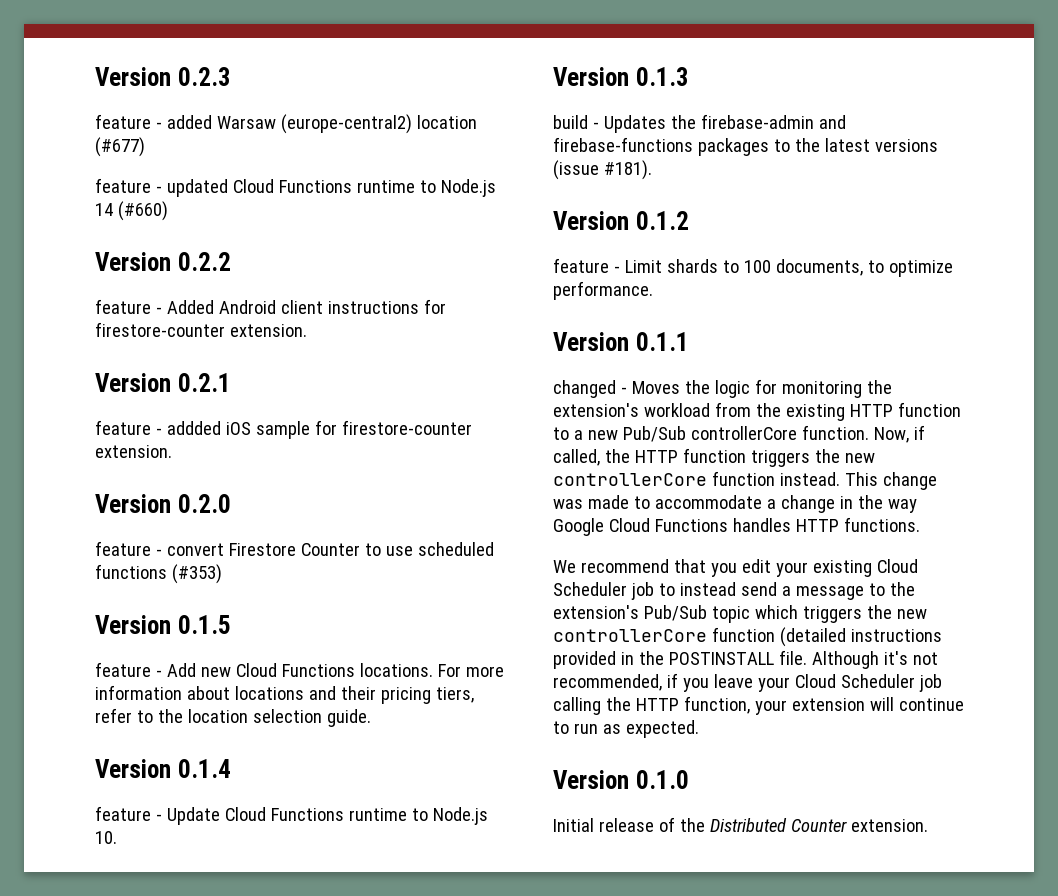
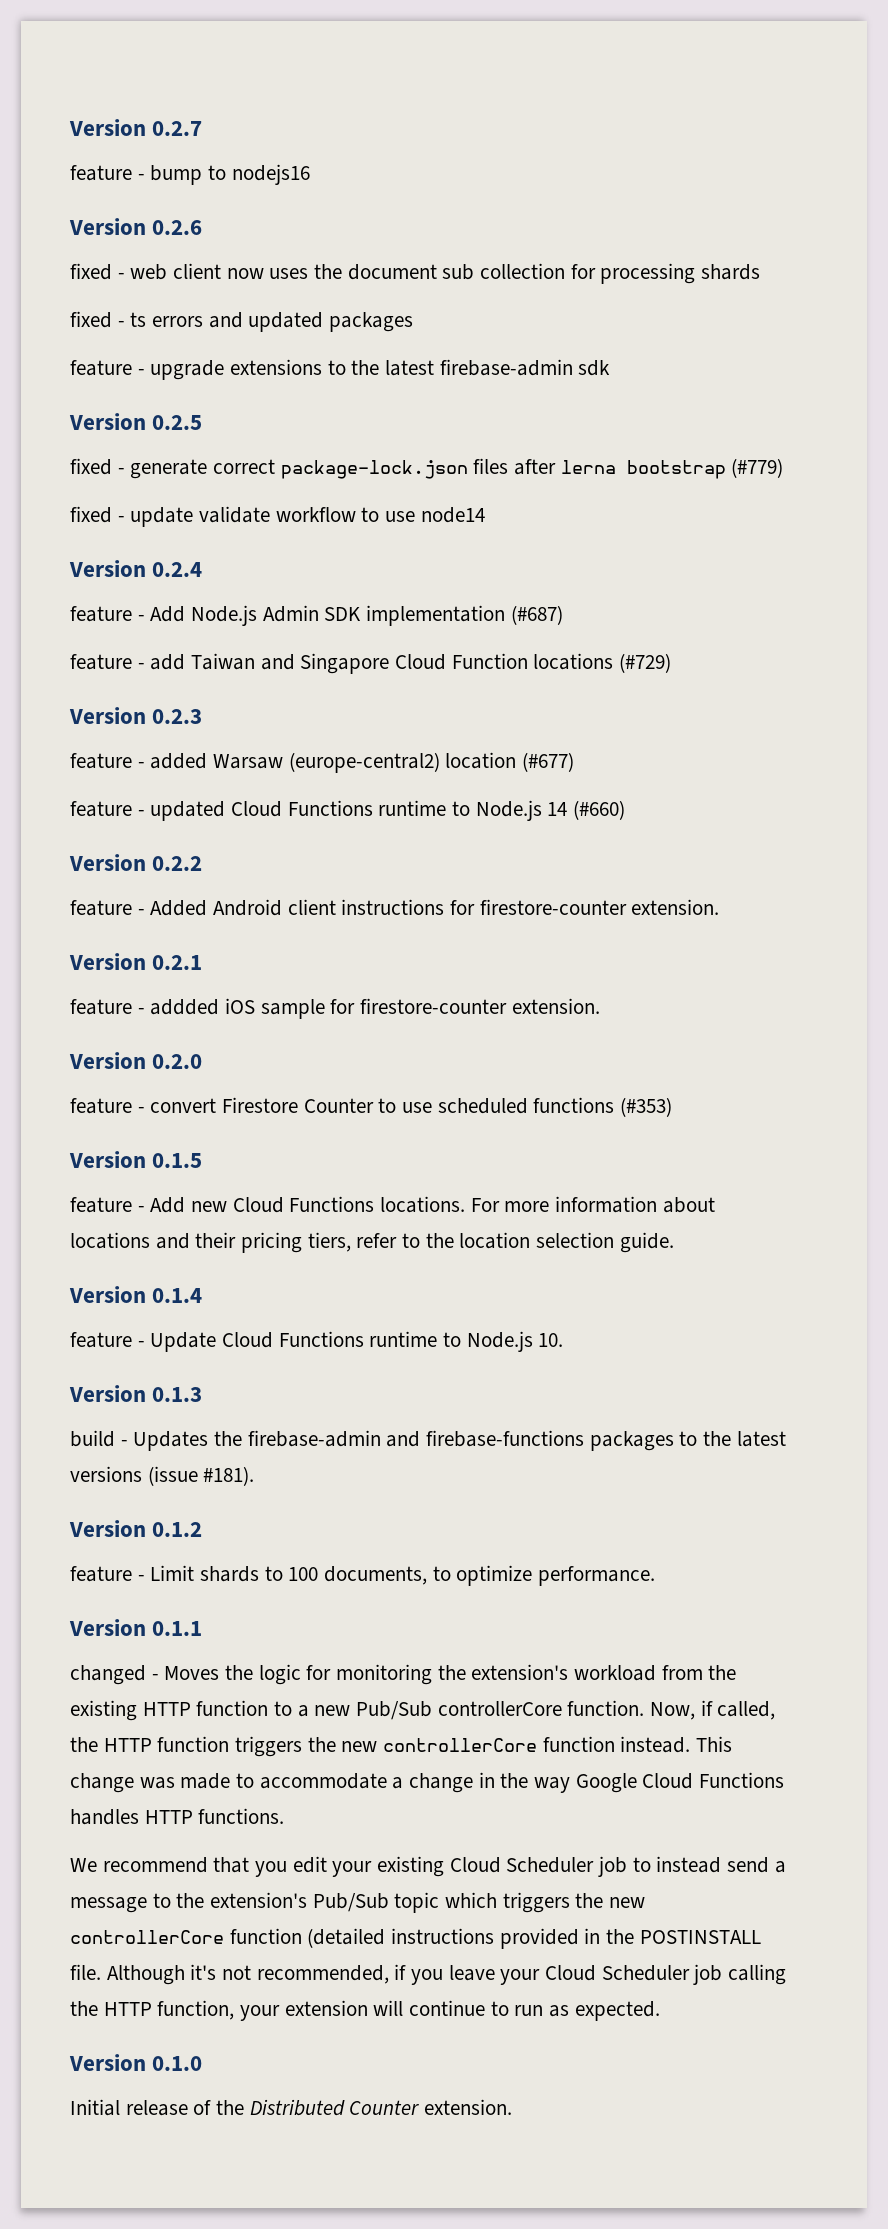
+ Version 0.2.7
+ feature - bump to nodejs16
+ Version 0.2.6
+ fixed - web client now uses the document sub collection for processing shards
+ fixed - ts errors and updated packages
+ feature - upgrade extensions to the latest firebase-admin sdk
+ Version 0.2.5
+ fixed - generate correct package-lock.json files after lerna bootstrap (#779)
+ fixed - update validate workflow to use node14
+ Version 0.2.4
+ feature - Add Node.js Admin SDK implementation (#687)
+ feature - add Taiwan and Singapore Cloud Function locations (#729)

